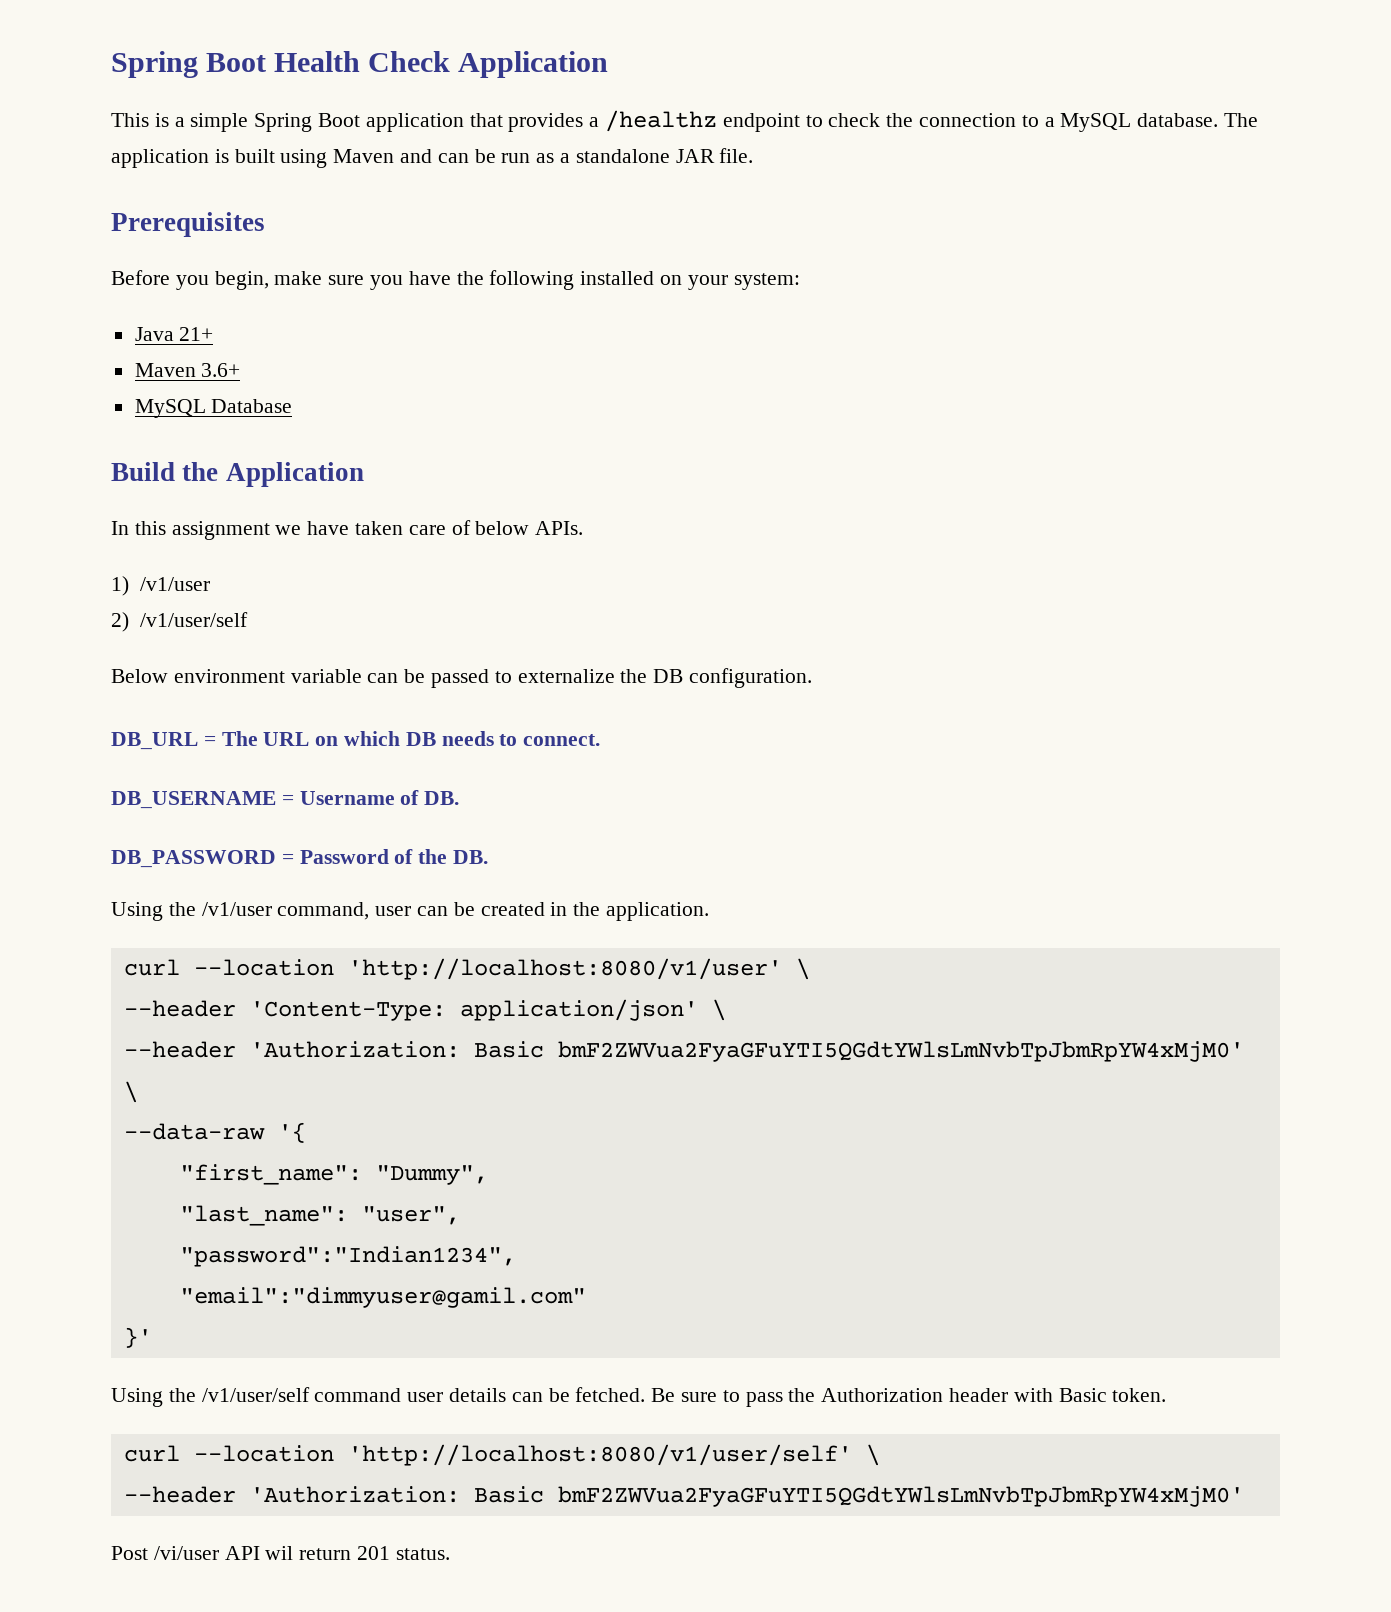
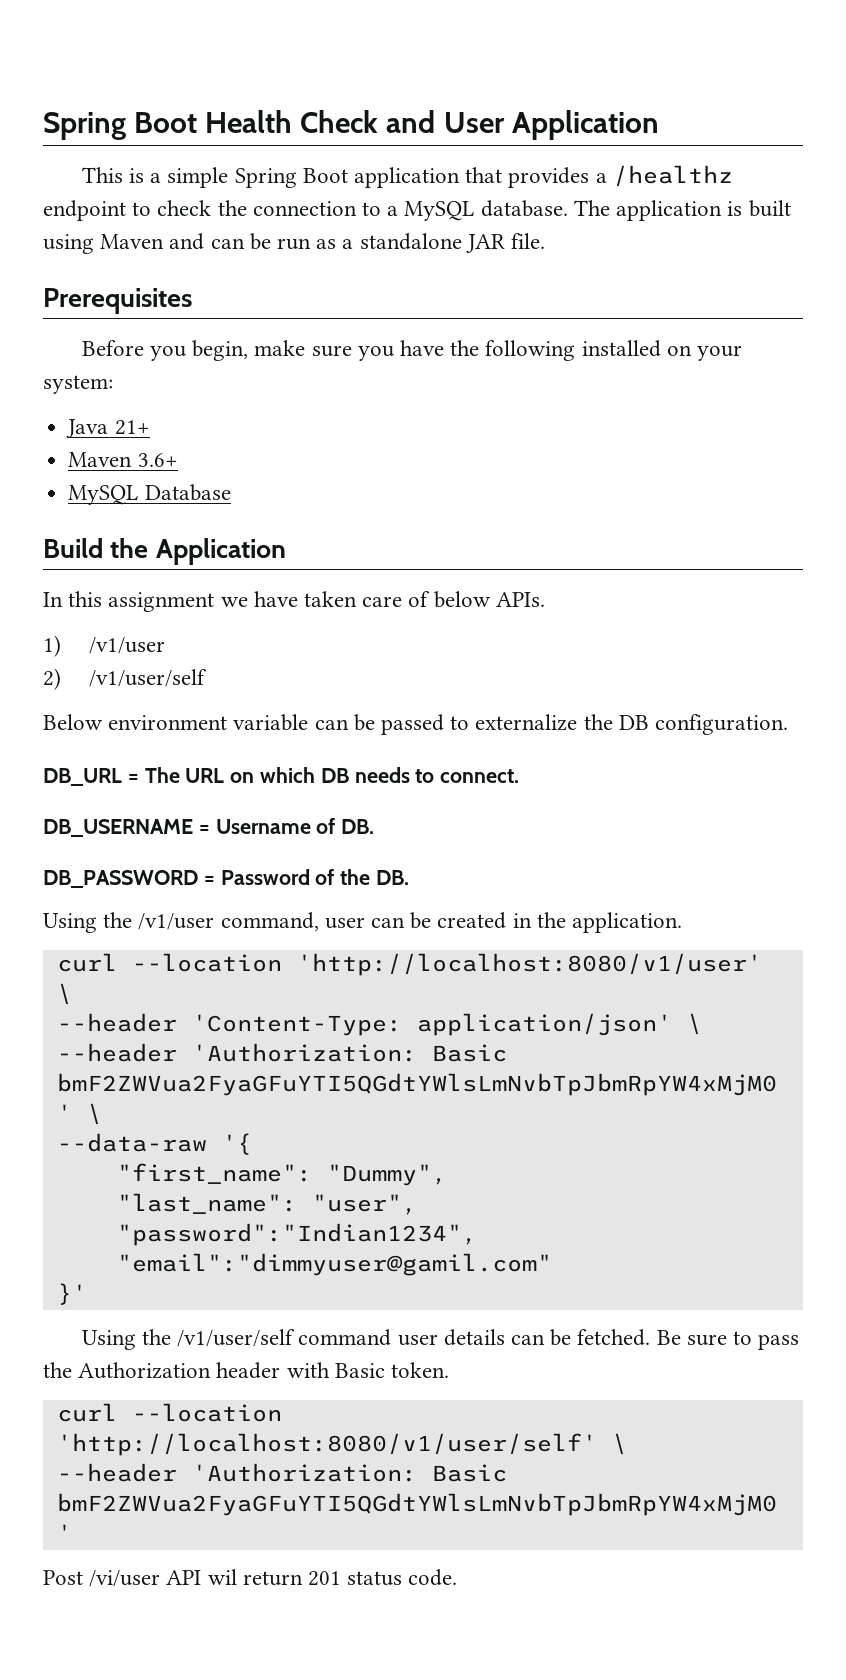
- Spring Boot Health Check Application
+ Spring Boot Health Check and User Application
- Post /vi/user API wil return 201 status.
+ Post /vi/user API wil return 201 status code.

